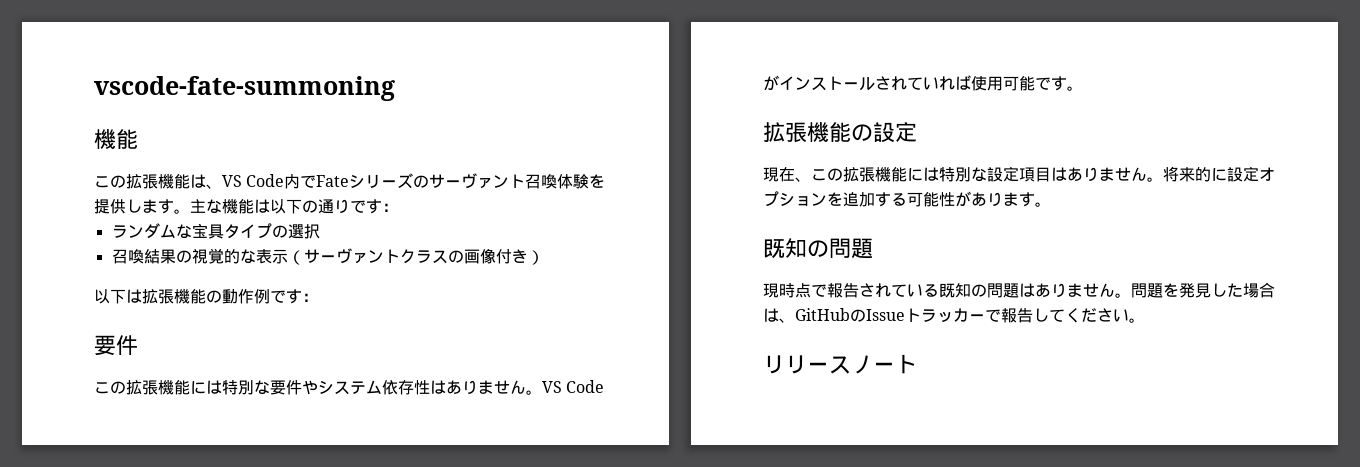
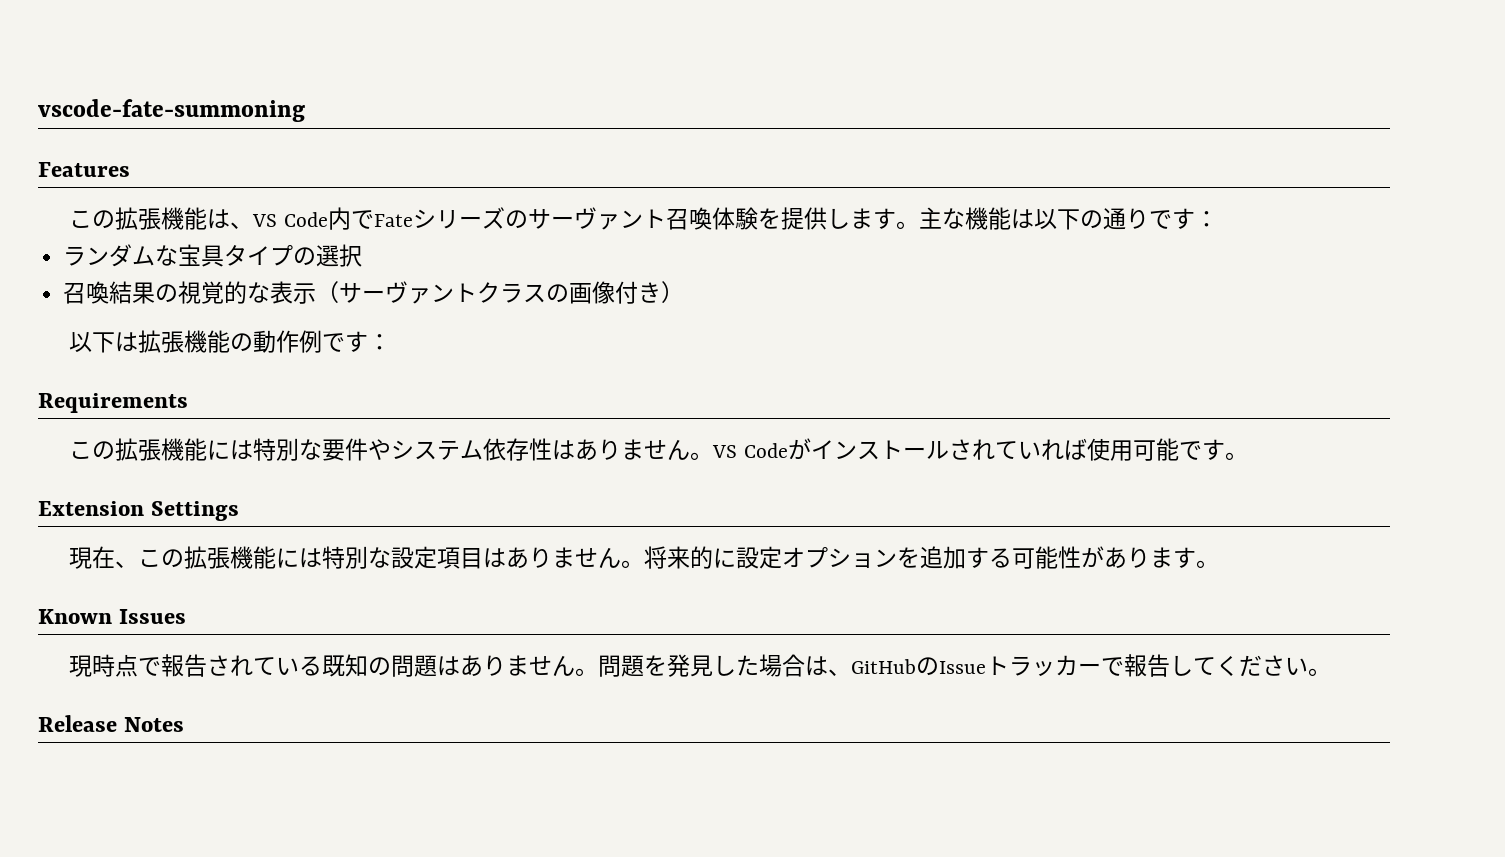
  vscode-fate-summoning
- 機能
+ Features
  以下は拡張機能の動作例です：
- 要件
+ Requirements
- 拡張機能の設定
+ Extension Settings
  将来的に設定オプションを追加する可能性があります。
- 既知の問題
+ Known Issues
- リリースノート
+ Release Notes

